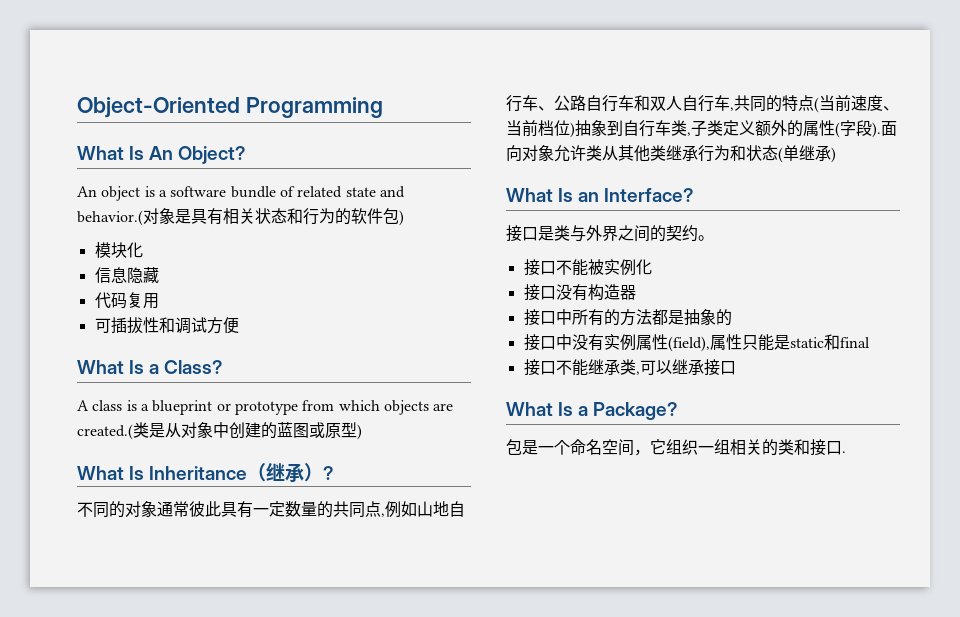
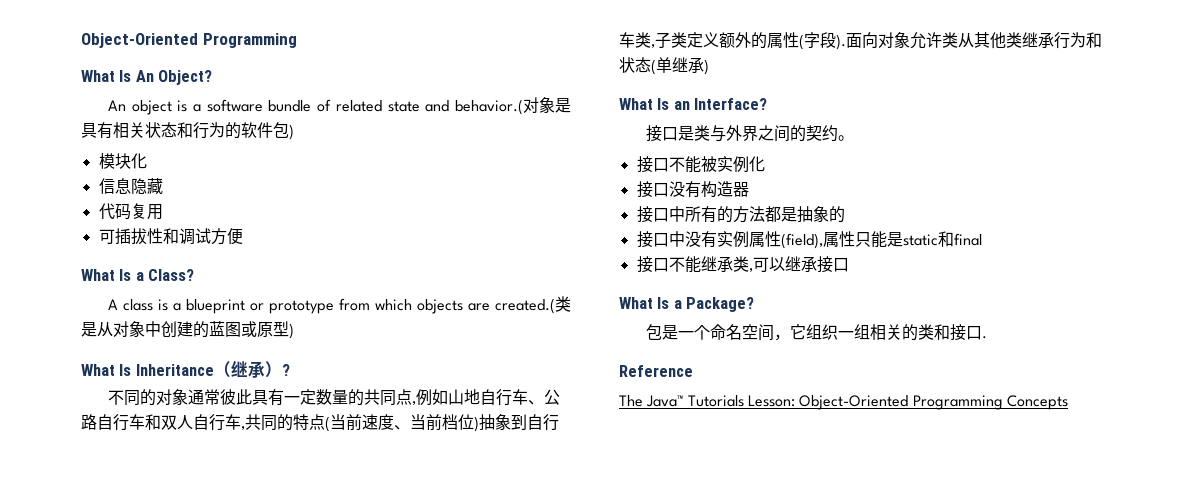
+ Reference
+ The Java™ Tutorials Lesson: Object-Oriented Programming Concepts

